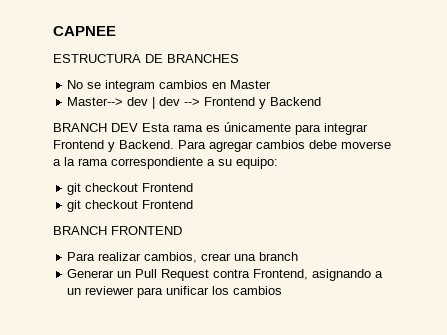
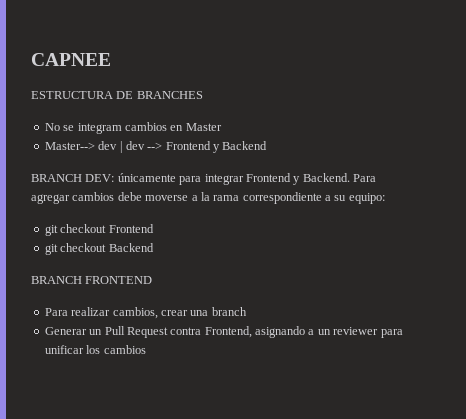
- BRANCH DEV Esta rama es únicamente para integrar Frontend y Backend.
+ BRANCH DEV: únicamente para integrar Frontend y Backend.
  Para agregar cambios debe moverse a la rama correspondiente a su equipo:
  git checkout Frontend
- git checkout Frontend
+ git checkout Backend

